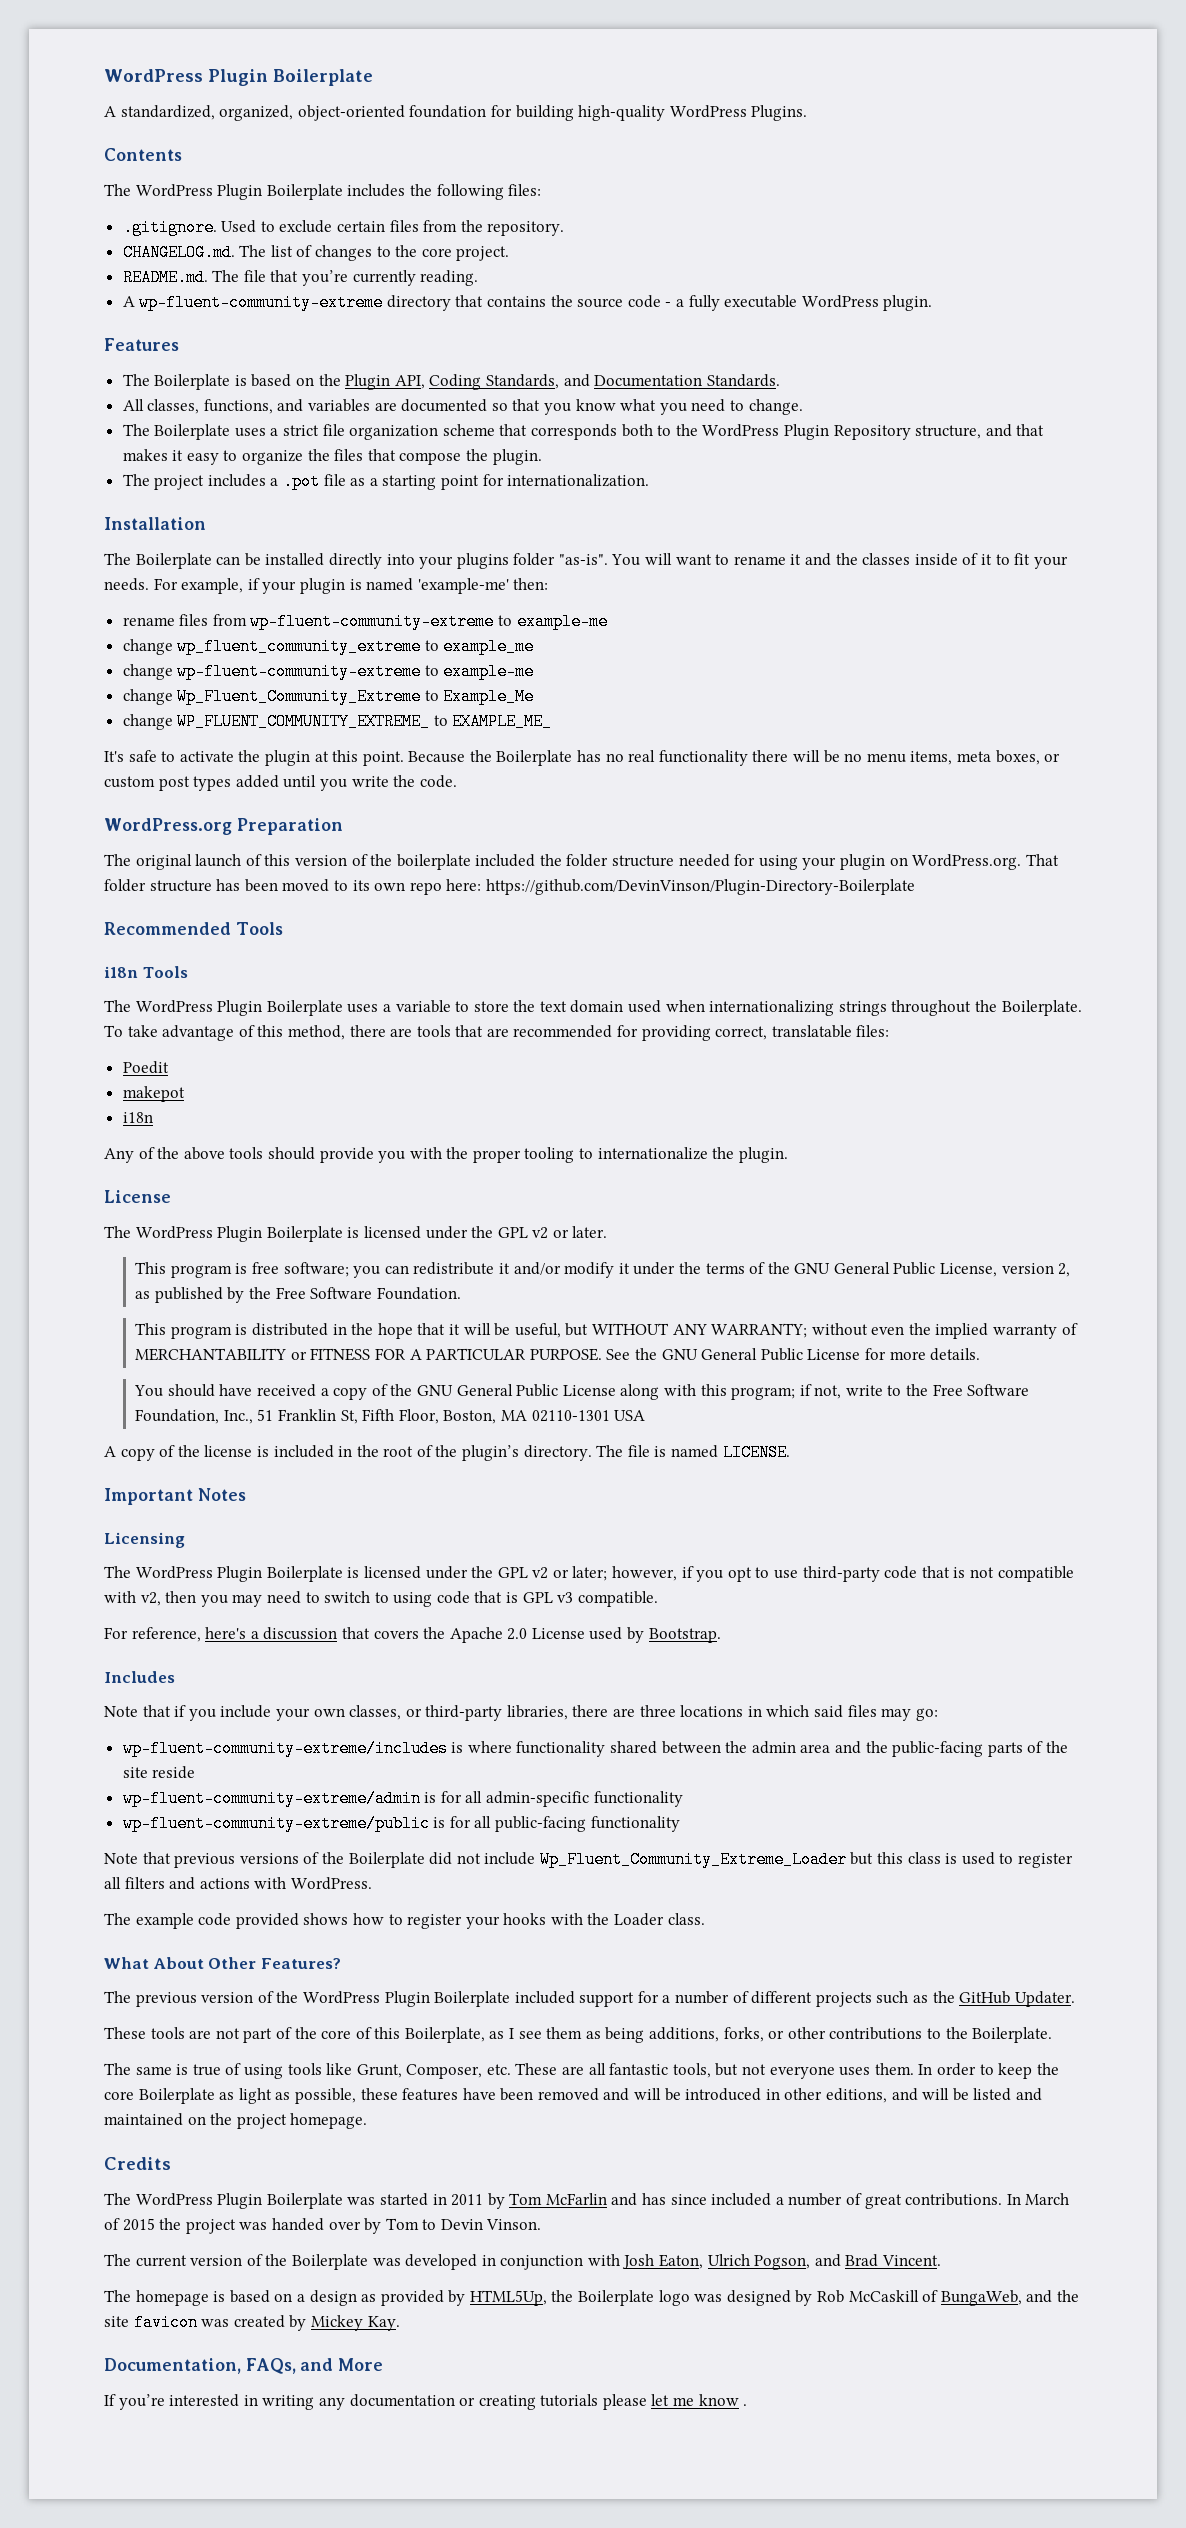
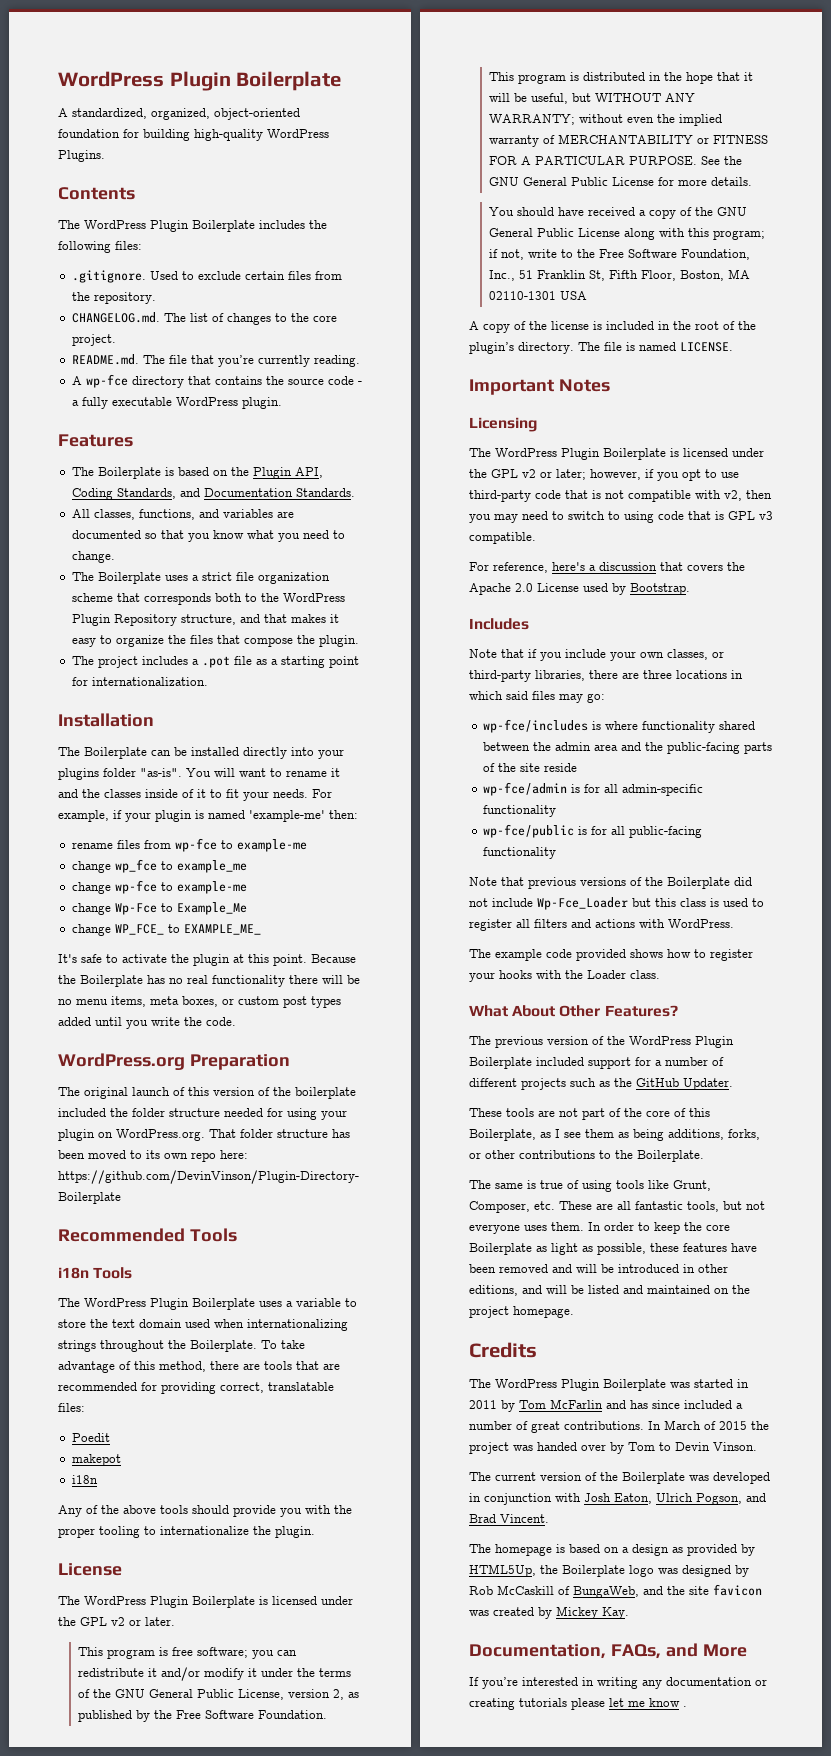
- A wp-fluent-community-extreme directory that contains the source code - a fully executable WordPress plugin.
+ A wp-fce directory that contains the source code - a fully executable WordPress plugin.
- rename files from wp-fluent-community-extreme to example-me
- change wp_fluent_community_extreme to example_me
+ rename files from wp-fce to example-me
+ change wp_fce to example_me
- change wp-fluent-community-extreme to example-me
- change Wp_Fluent_Community_Extreme to Example_Me
+ change wp-fce to example-me
+ change Wp-Fce to Example_Me
- change WP_FLUENT_COMMUNITY_EXTREME_ to EXAMPLE_ME_
+ change WP_FCE_ to EXAMPLE_ME_
- wp-fluent-community-extreme/includes is where functionality shared between the admin area and the public-facing parts of the site reside
+ wp-fce/includes is where functionality shared between the admin area and the public-facing parts of the site reside
- wp-fluent-community-extreme/admin is for all admin-specific functionality
+ wp-fce/admin is for all admin-specific functionality
- wp-fluent-community-extreme/public is for all public-facing functionality
+ wp-fce/public is for all public-facing functionality
- Note that previous versions of the Boilerplate did not include Wp_Fluent_Community_Extreme_Loader but this class is used to register all filters and actions with WordPress.
+ Note that previous versions of the Boilerplate did not include Wp-Fce_Loader but this class is used to register all filters and actions with WordPress.

